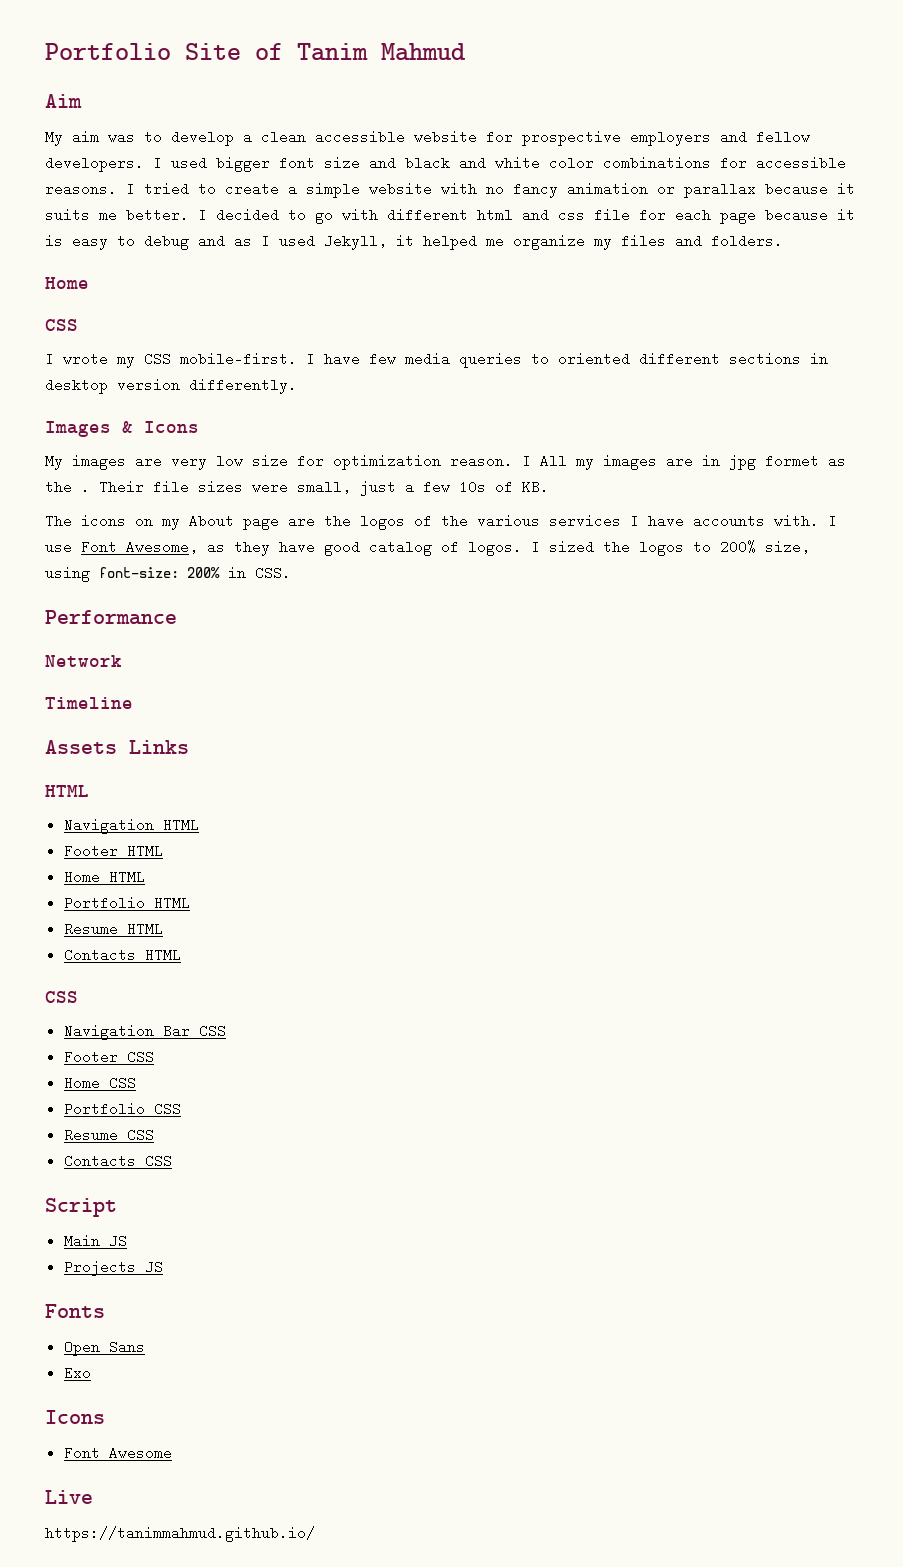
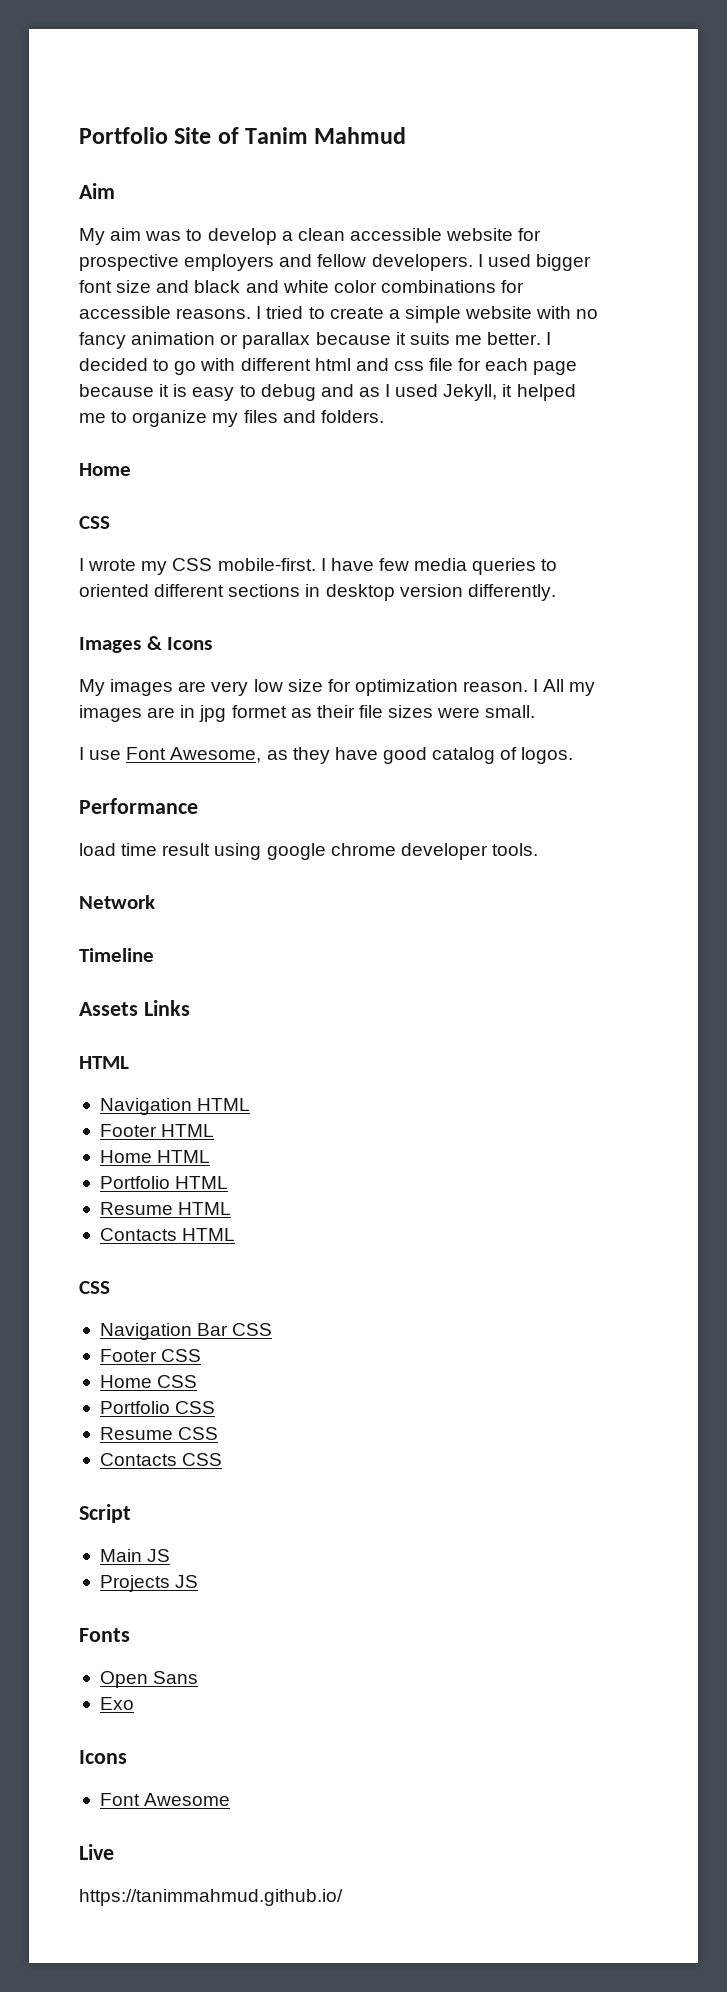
- I decided to go with different html and css file for each page because it is easy to debug and as I used Jekyll, it helped me organize my files and folders.
+ I decided to go with different html and css file for each page because it is easy to debug and as I used Jekyll, it helped me to organize my files and folders.
- I All my images are in jpg formet as the . Their file sizes were small, just a few 10s of KB.
- The icons on my About page are the logos of the various services I have accounts with. I use Font Awesome, as they have good catalog of logos. I sized the logos to 200% size, using font-size: 200% in CSS.
+ I All my images are in jpg formet as their file sizes were small.
+ I use Font Awesome, as they have good catalog of logos.
  Performance
+ load time result using google chrome developer tools.

